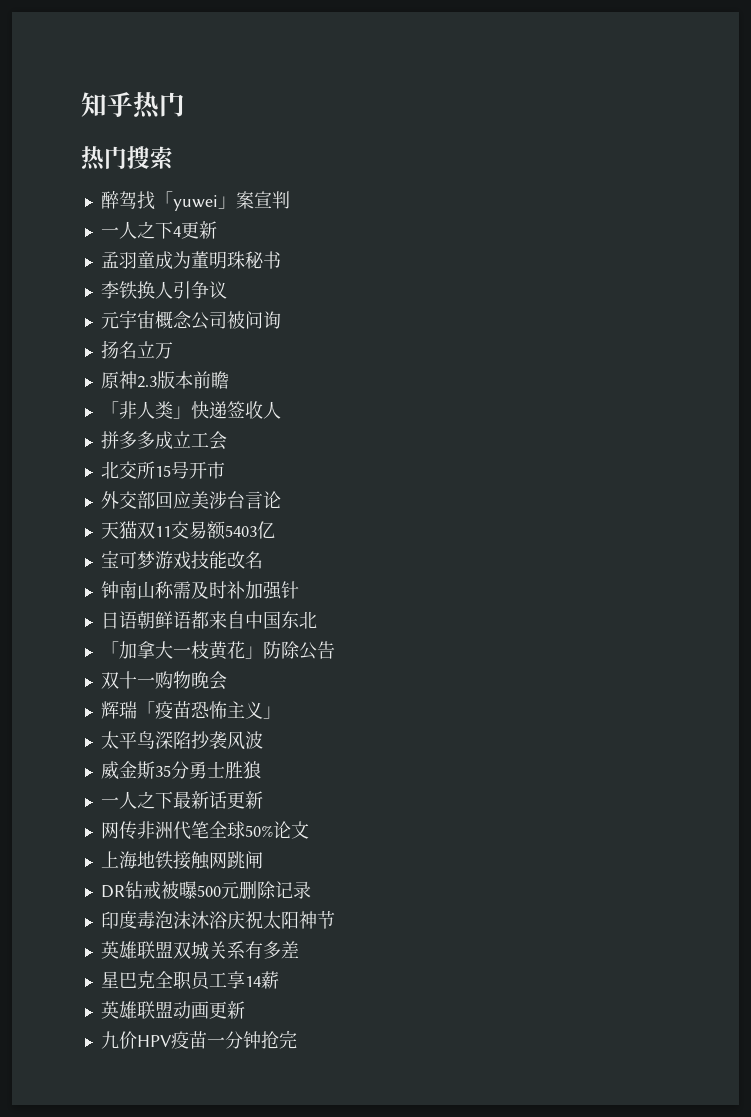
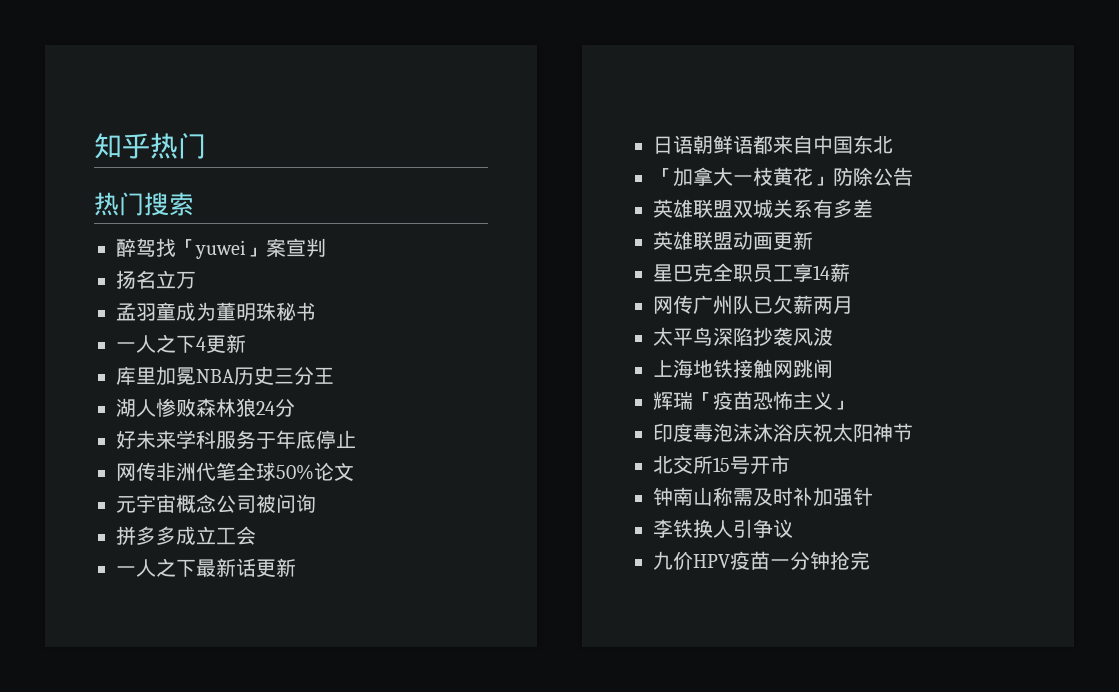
- 一人之下4更新
+ 扬名立万
- 李铁换人引争议
+ 一人之下4更新
+ 库里加冕NBA历史三分王
+ 湖人惨败森林狼24分
+ 好未来学科服务于年底停止
+ 网传非洲代笔全球50%论文
- 扬名立万
- 原神2.3版本前瞻
- 「非人类」快递签收人
  拼多多成立工会
- 北交所15号开市
- 外交部回应美涉台言论
- 天猫双11交易额5403亿
- 宝可梦游戏技能改名
- 钟南山称需及时补加强针
+ 一人之下最新话更新
- 双十一购物晚会
+ 英雄联盟双城关系有多差
+ 英雄联盟动画更新
+ 星巴克全职员工享14薪
+ 网传广州队已欠薪两月
+ 太平鸟深陷抄袭风波
+ 上海地铁接触网跳闸
- 太平鸟深陷抄袭风波
- 威金斯35分勇士胜狼
- 一人之下最新话更新
- 网传非洲代笔全球50%论文
- 上海地铁接触网跳闸
- DR钻戒被曝500元删除记录
- 英雄联盟双城关系有多差
- 星巴克全职员工享14薪
- 英雄联盟动画更新
+ 北交所15号开市
+ 钟南山称需及时补加强针
+ 李铁换人引争议

